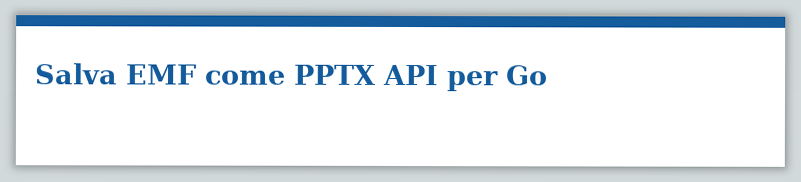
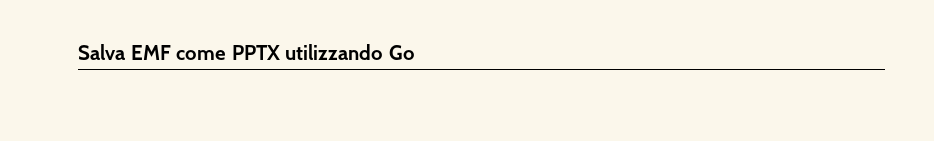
- Salva EMF come PPTX API per Go
+ Salva EMF come PPTX utilizzando Go

